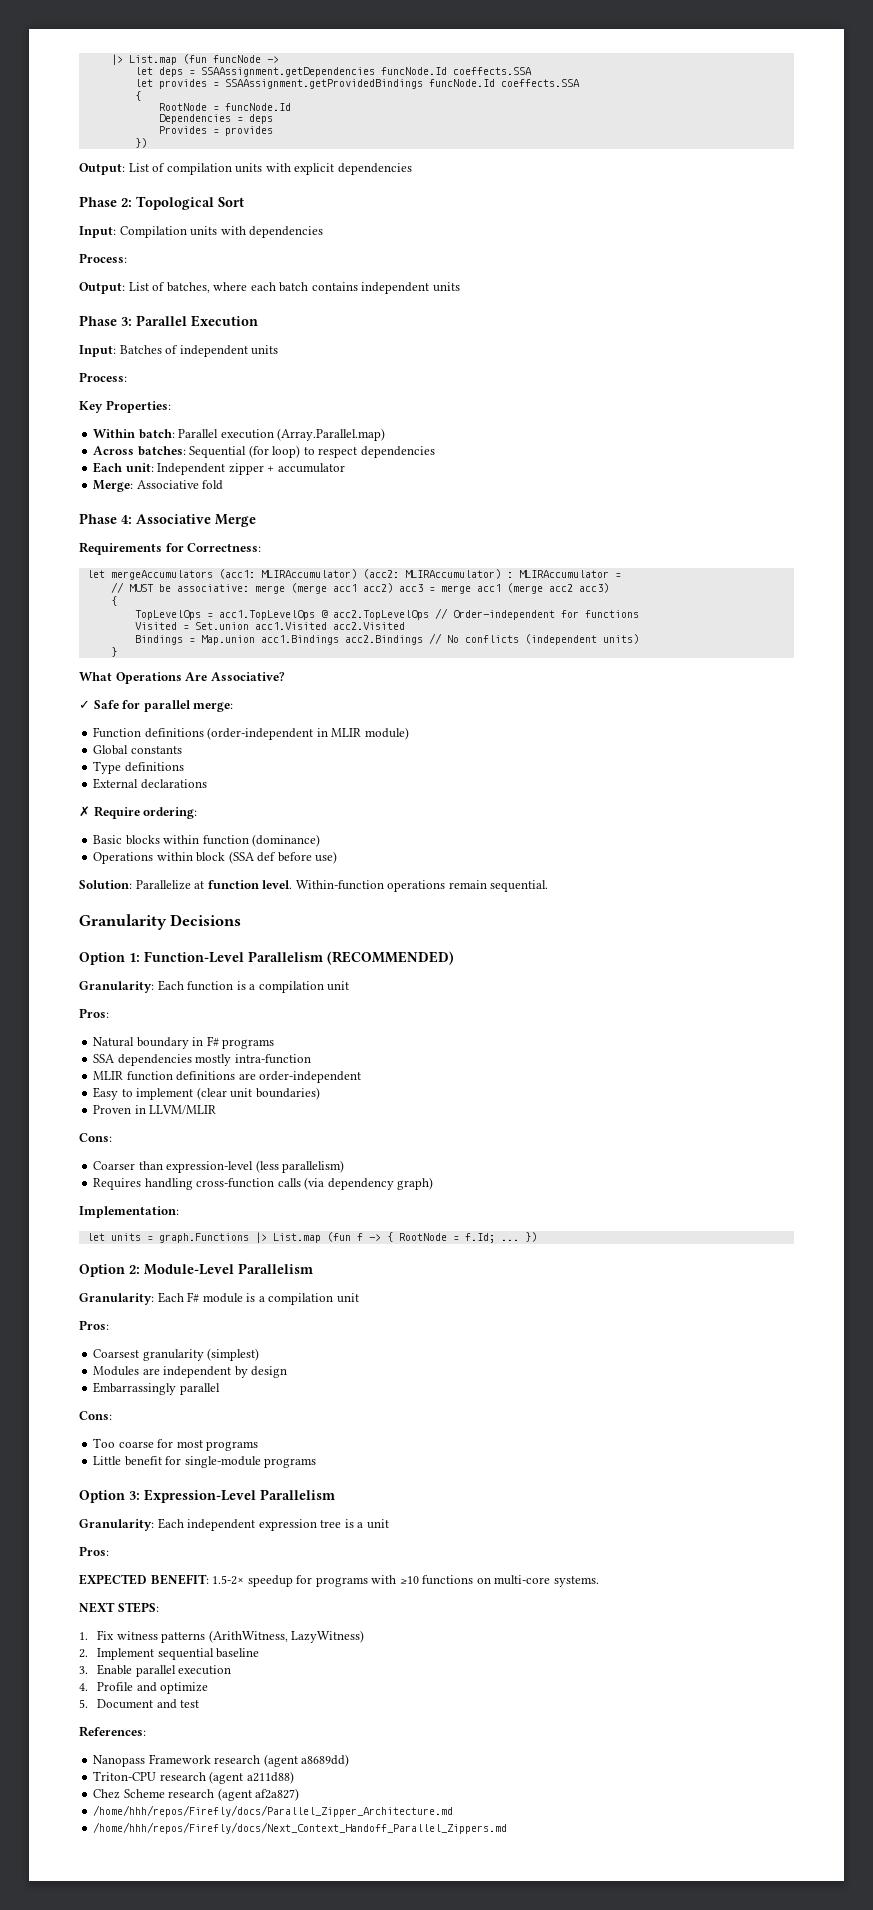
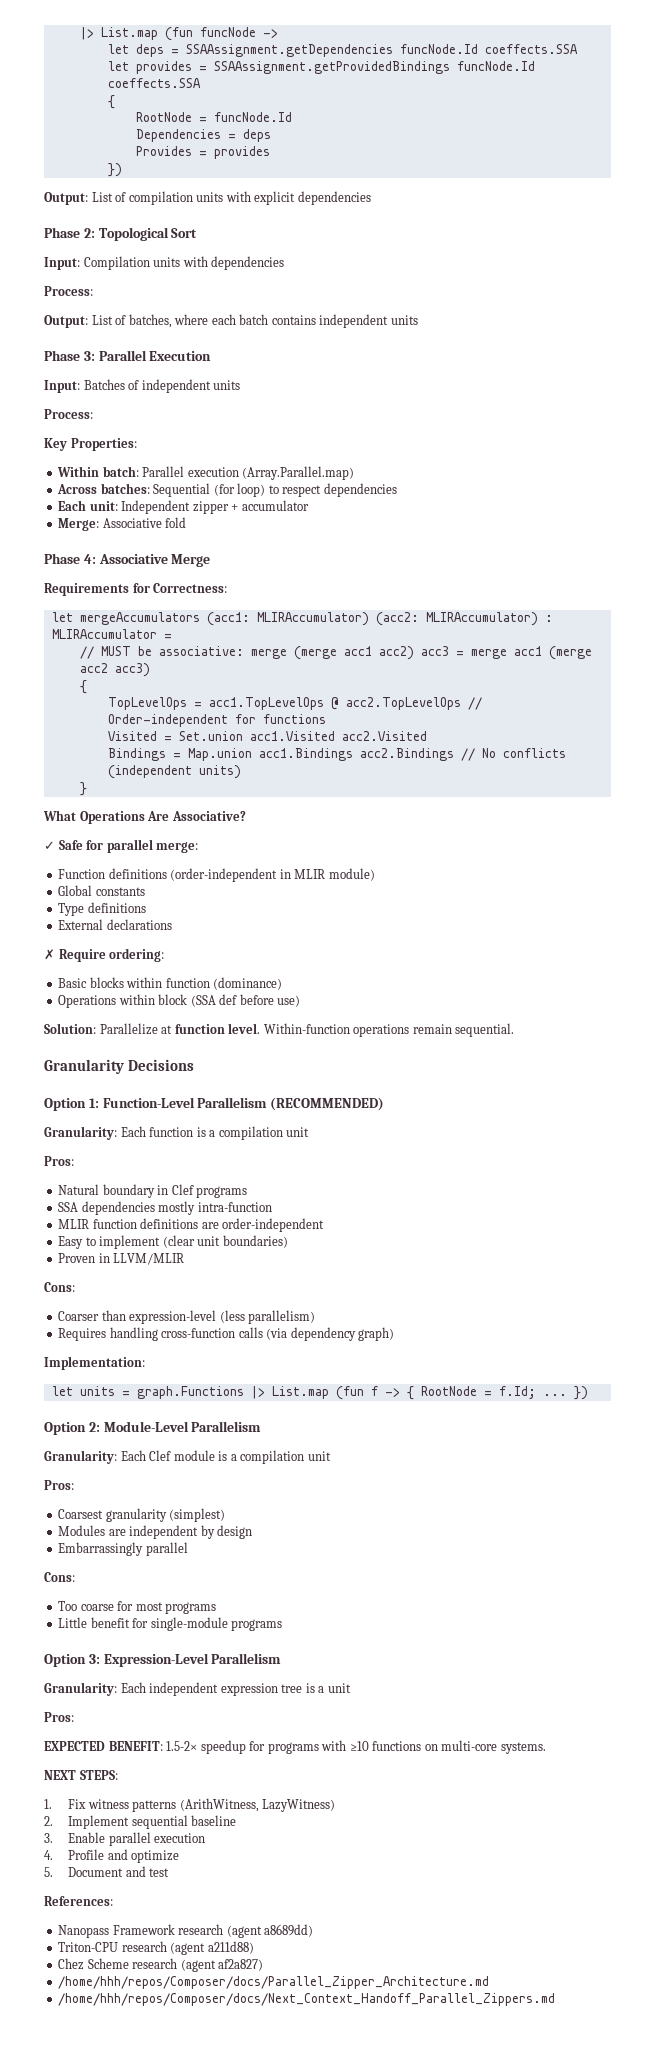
- Natural boundary in F# programs
+ Natural boundary in Clef programs
- Granularity: Each F# module is a compilation unit
+ Granularity: Each Clef module is a compilation unit
- /home/hhh/repos/Firefly/docs/Parallel_Zipper_Architecture.md
- /home/hhh/repos/Firefly/docs/Next_Context_Handoff_Parallel_Zippers.md
+ /home/hhh/repos/Composer/docs/Parallel_Zipper_Architecture.md
+ /home/hhh/repos/Composer/docs/Next_Context_Handoff_Parallel_Zippers.md

